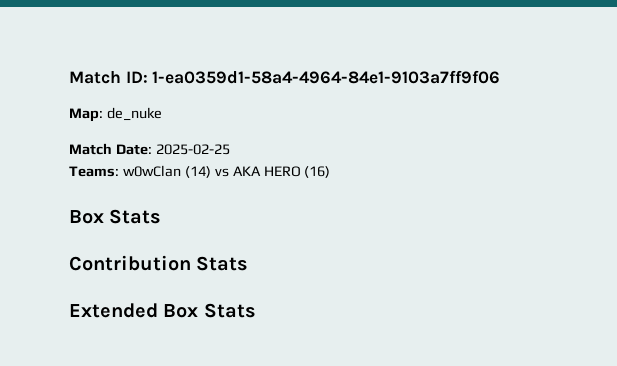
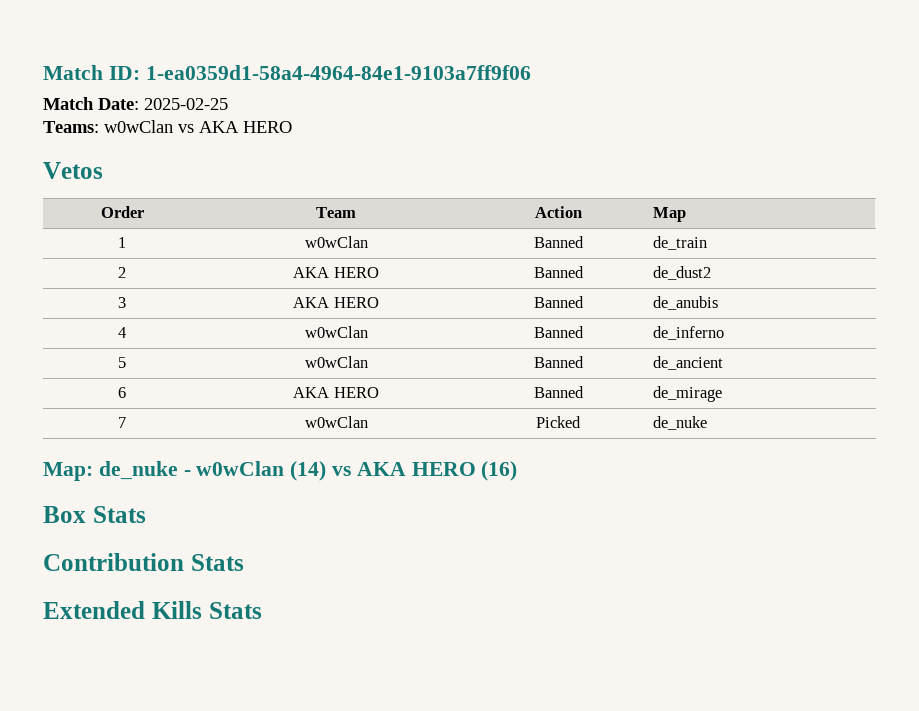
- Map: de_nuke
- Teams: w0wClan (14) vs AKA HERO (16)
+ Teams: w0wClan vs AKA HERO
+ Vetos
+ Order | Team | Action | Map
+ 1 | w0wClan | Banned | de_train
+ 2 | AKA HERO | Banned | de_dust2
+ 3 | AKA HERO | Banned | de_anubis
+ 4 | w0wClan | Banned | de_inferno
+ 5 | w0wClan | Banned | de_ancient
+ 6 | AKA HERO | Banned | de_mirage
+ 7 | w0wClan | Picked | de_nuke
+ Map: de_nuke - w0wClan (14) vs AKA HERO (16)
- Extended Box Stats
+ Extended Kills Stats

